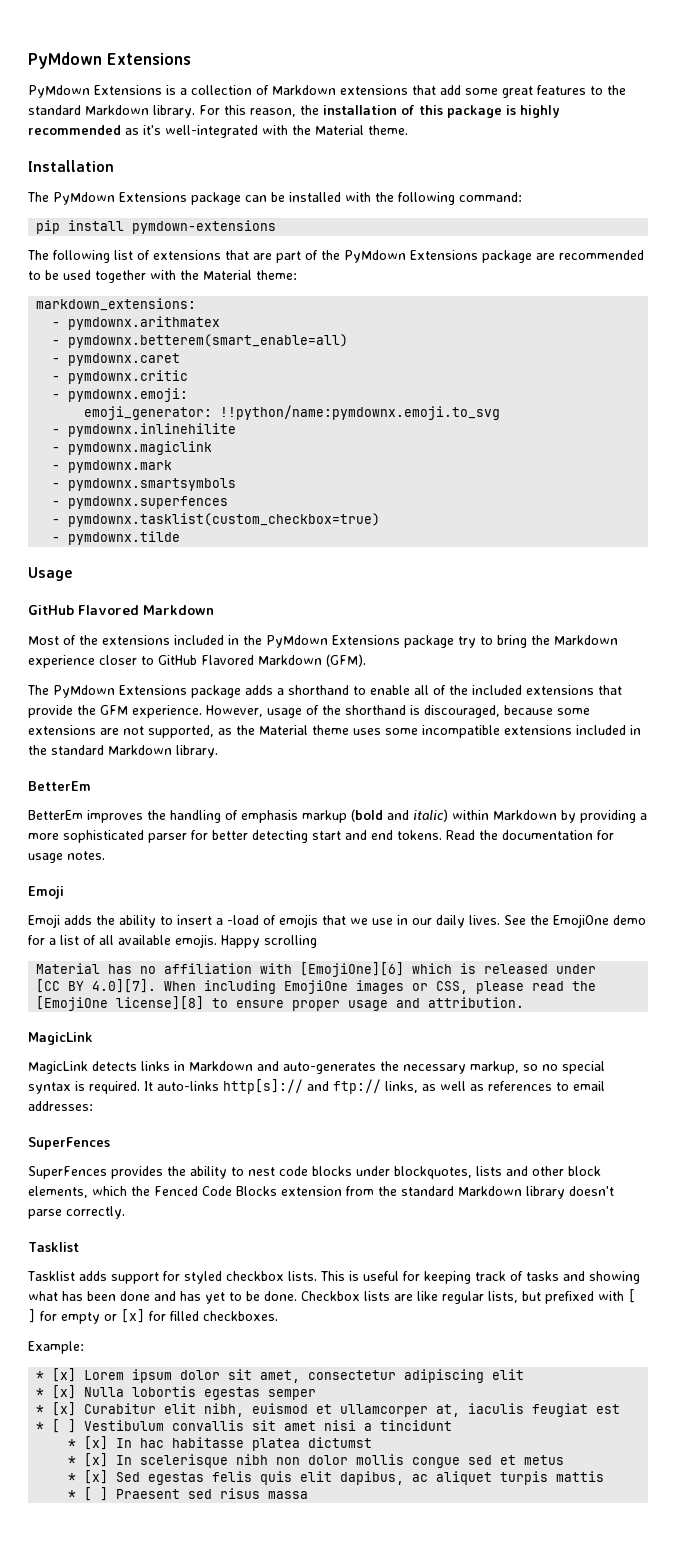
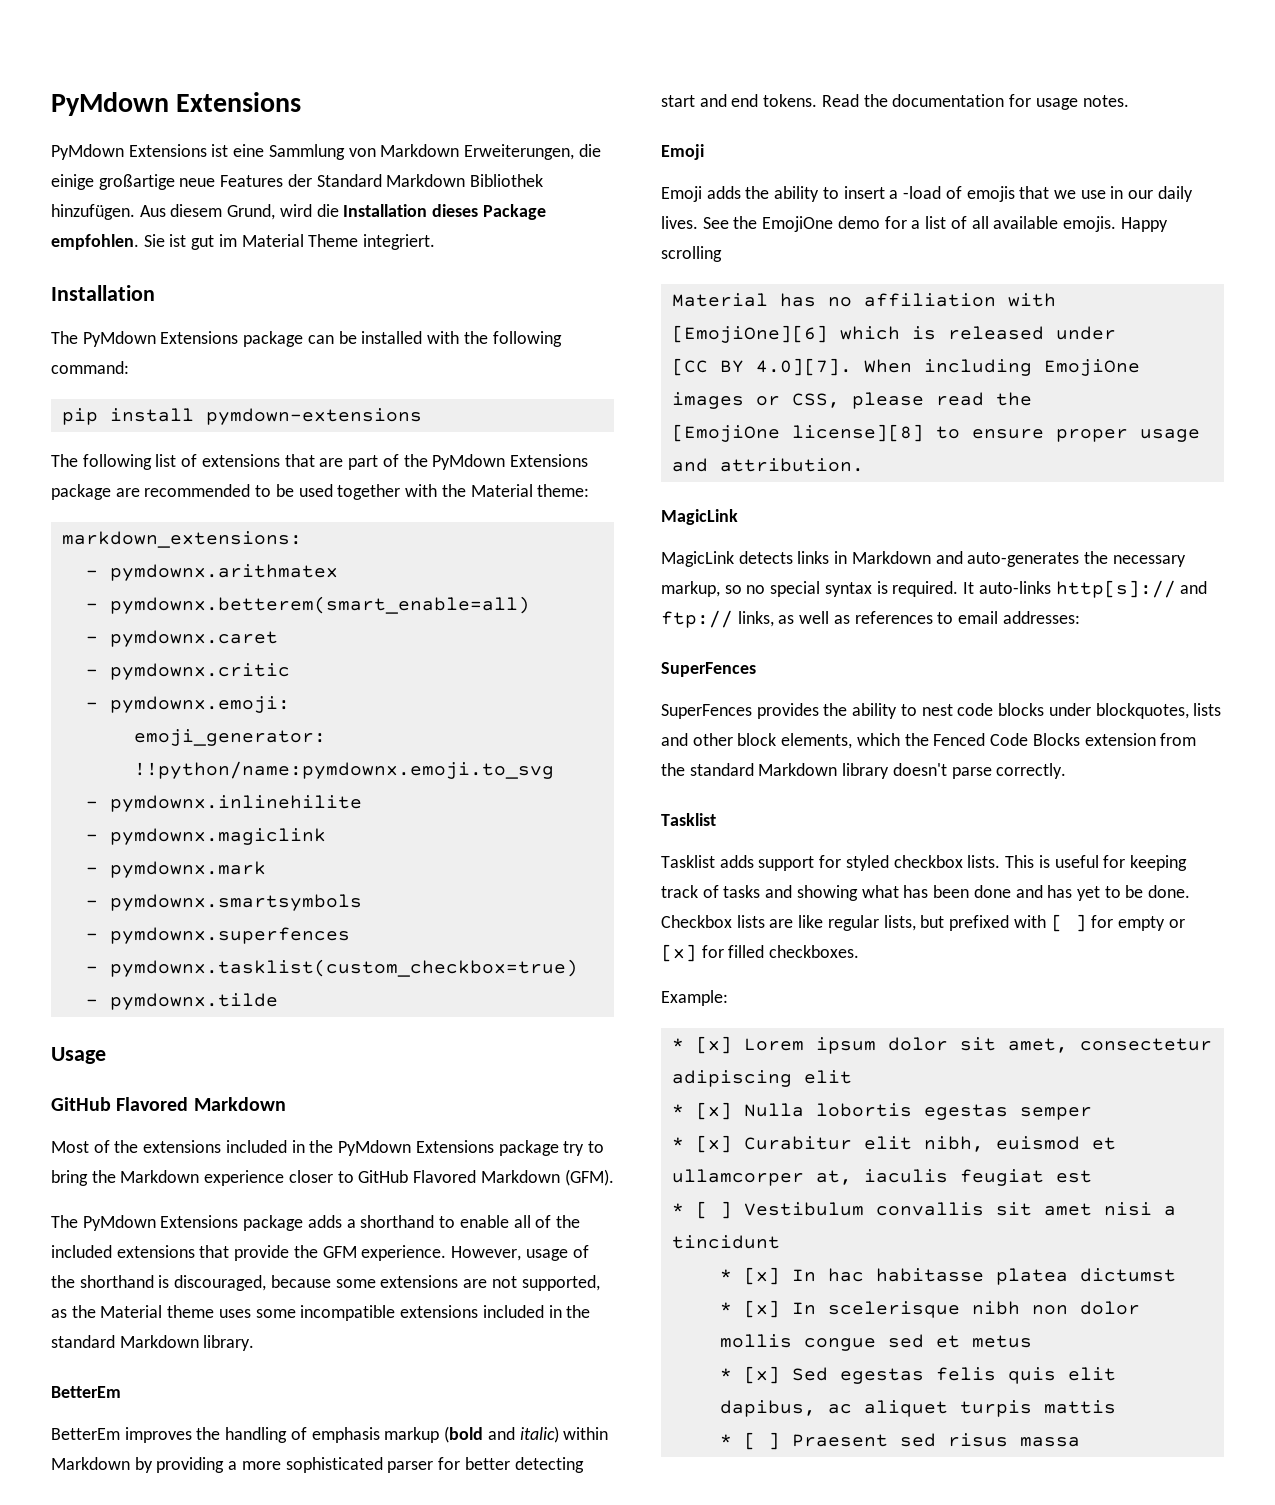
- PyMdown Extensions is a collection of Markdown extensions that add some great features to the standard Markdown library. For this reason, the installation of this package is highly recommended as it's well-integrated with the Material theme.
+ PyMdown Extensions ist eine Sammlung von Markdown Erweiterungen, die einige großartige neue Features der Standard Markdown Bibliothek hinzufügen. Aus diesem Grund, wird die Installation dieses Package empfohlen. Sie ist gut im Material Theme integriert.

